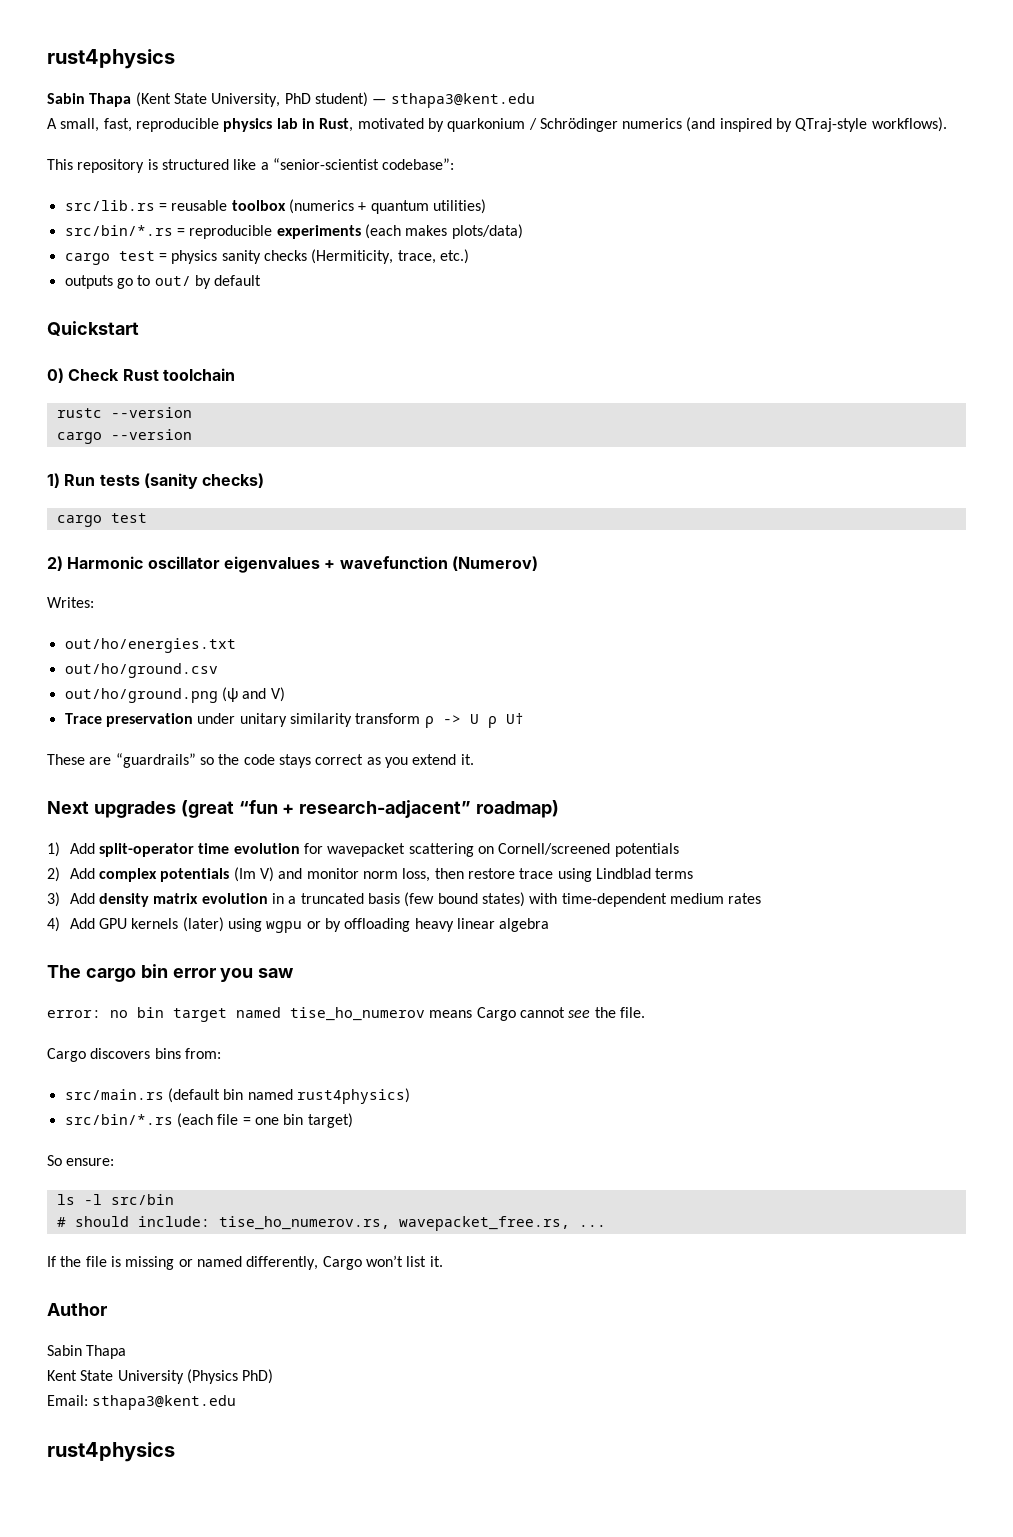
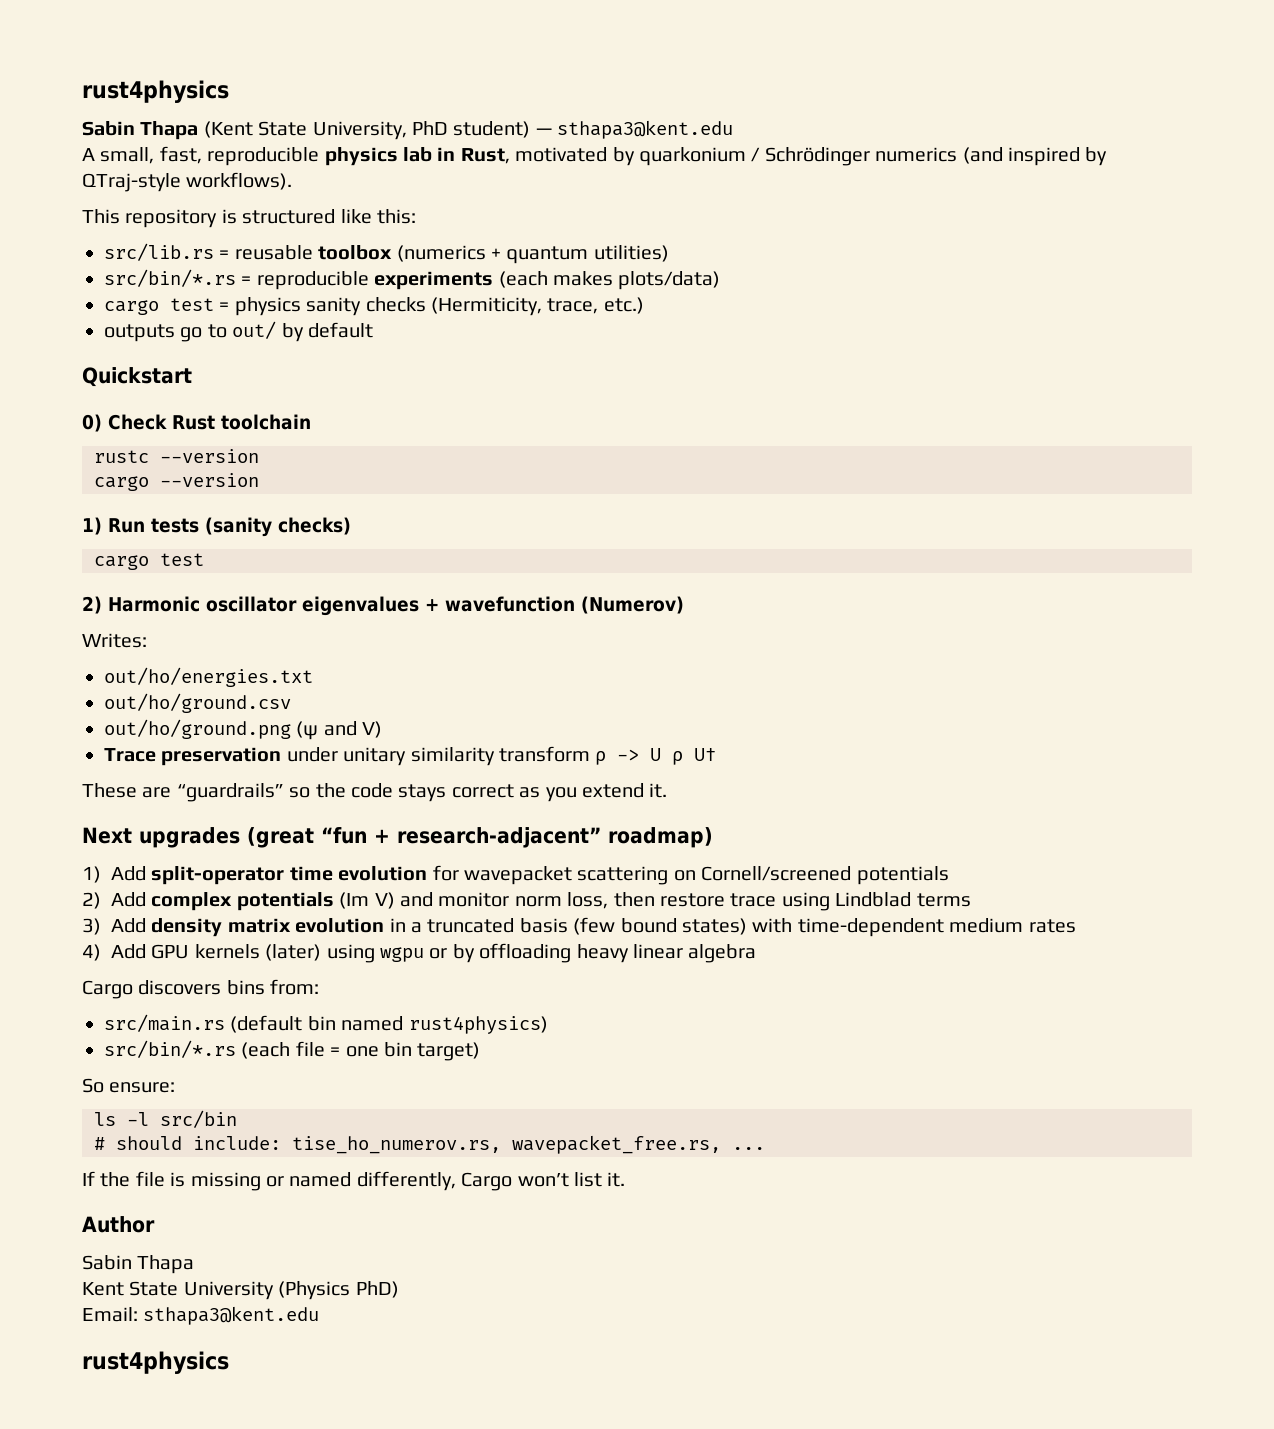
- This repository is structured like a “senior-scientist codebase”:
+ This repository is structured like this:
- The cargo bin error you saw
- error: no bin target named tise_ho_numerov means Cargo cannot see the file.

